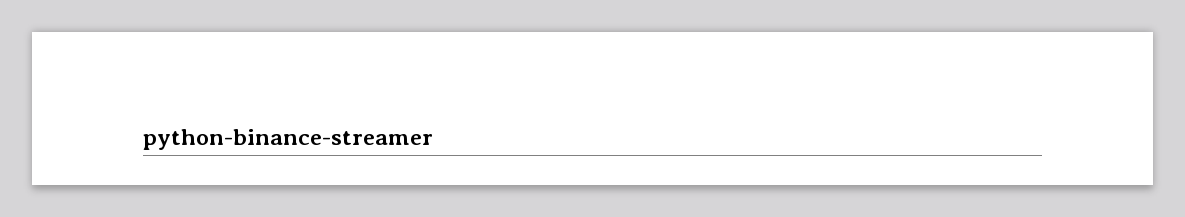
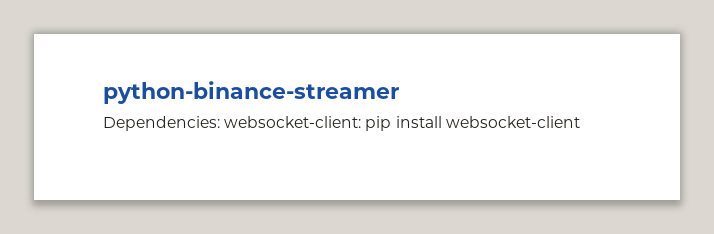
+ Dependencies: websocket-client: pip install websocket-client

